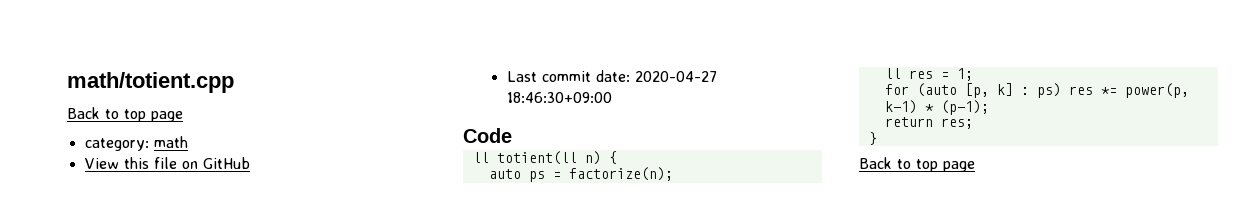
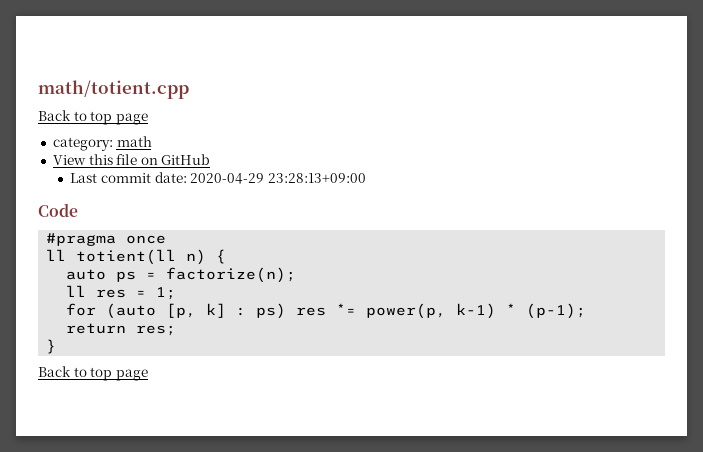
- Last commit date: 2020-04-27 18:46:30+09:00
+ Last commit date: 2020-04-29 23:28:13+09:00
+ #pragma once

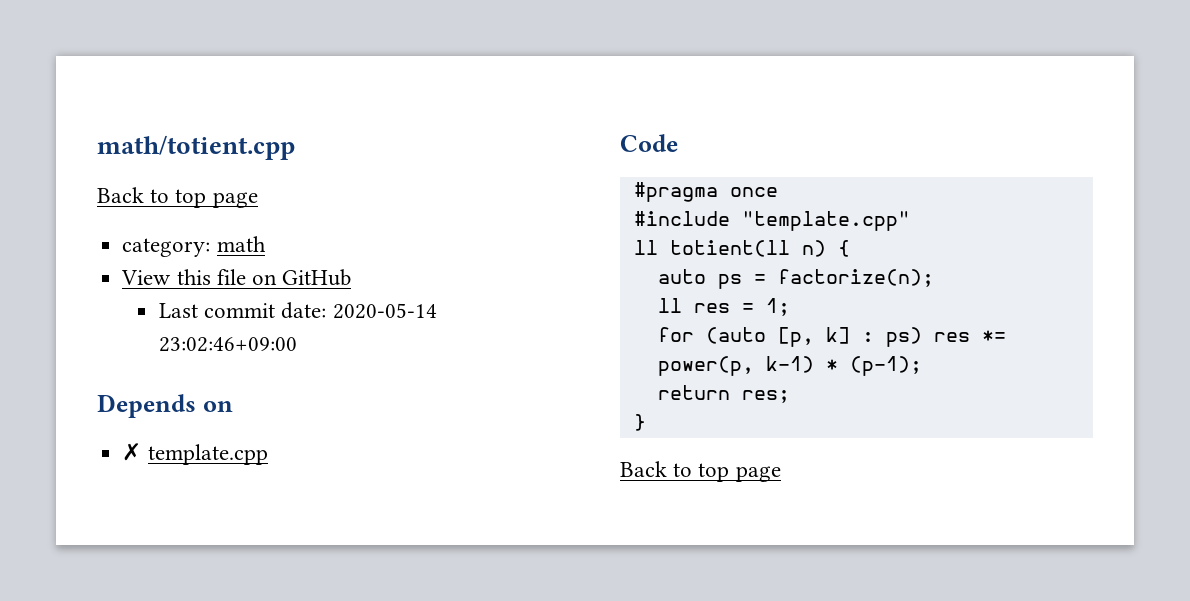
- Last commit date: 2020-04-29 23:28:13+09:00
+ Last commit date: 2020-05-14 23:02:46+09:00
+ Depends on
+ ✗ template.cpp
+ #include "template.cpp"

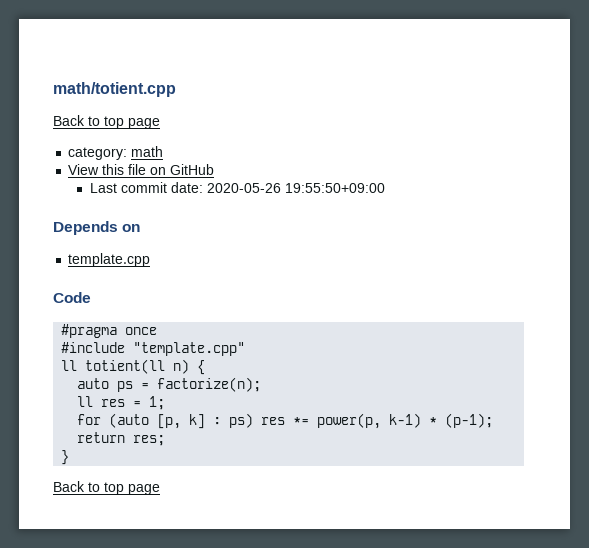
- Last commit date: 2020-05-14 23:02:46+09:00
+ Last commit date: 2020-05-26 19:55:50+09:00
- ✗ template.cpp
+ template.cpp

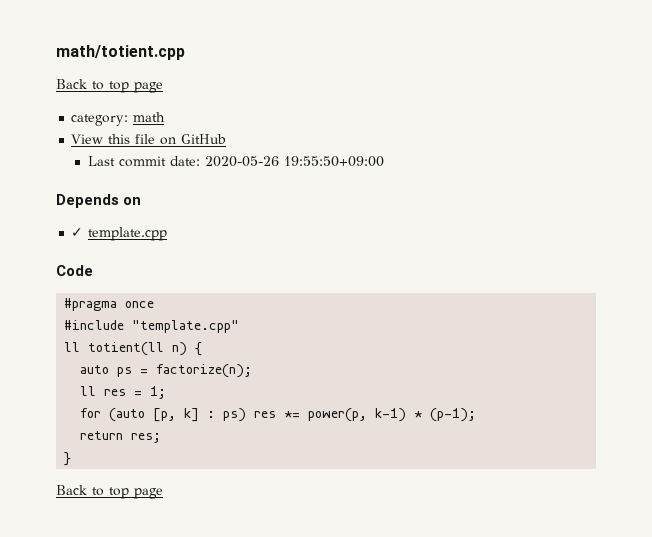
- template.cpp
+ ✓ template.cpp

